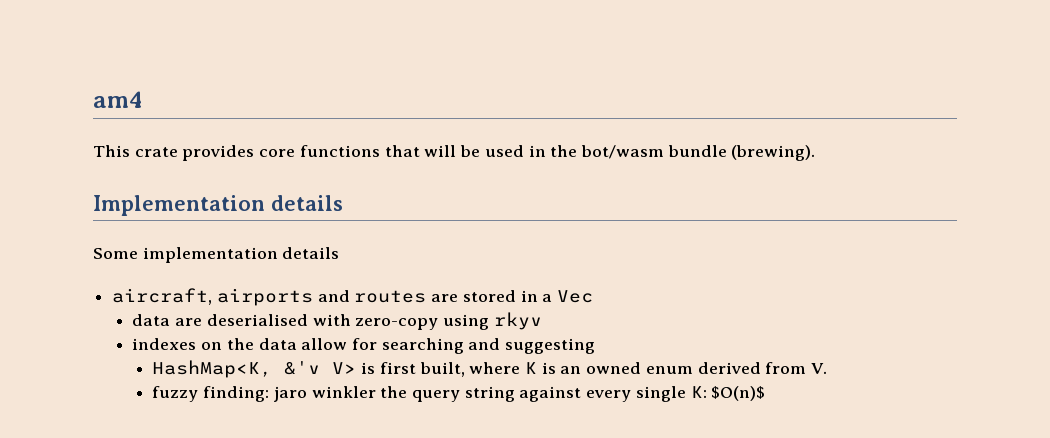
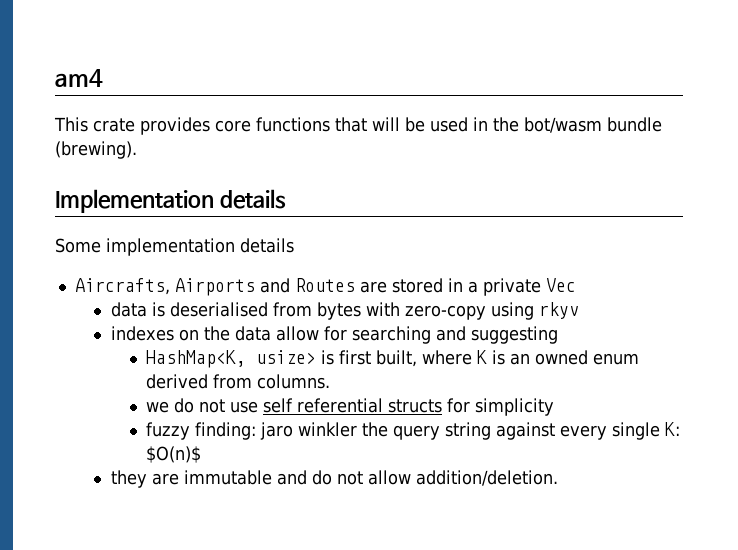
- aircraft, airports and routes are stored in a Vec
+ Aircrafts, Airports and Routes are stored in a private Vec
- data are deserialised with zero-copy using rkyv
+ data is deserialised from bytes with zero-copy using rkyv
- HashMap<K, &'v V> is first built, where K is an owned enum derived from V.
+ HashMap<K, usize> is first built, where K is an owned enum derived from columns.
+ we do not use self referential structs for simplicity
+ they are immutable and do not allow addition/deletion.

